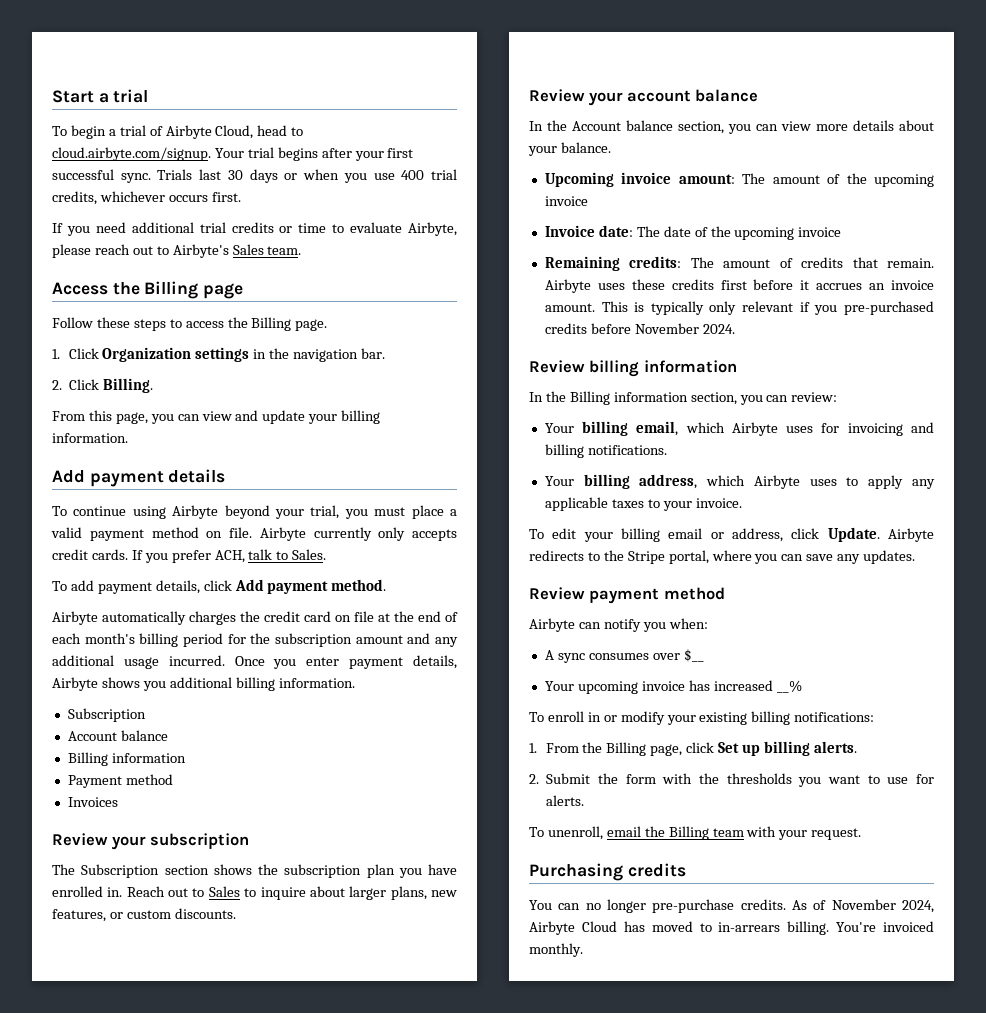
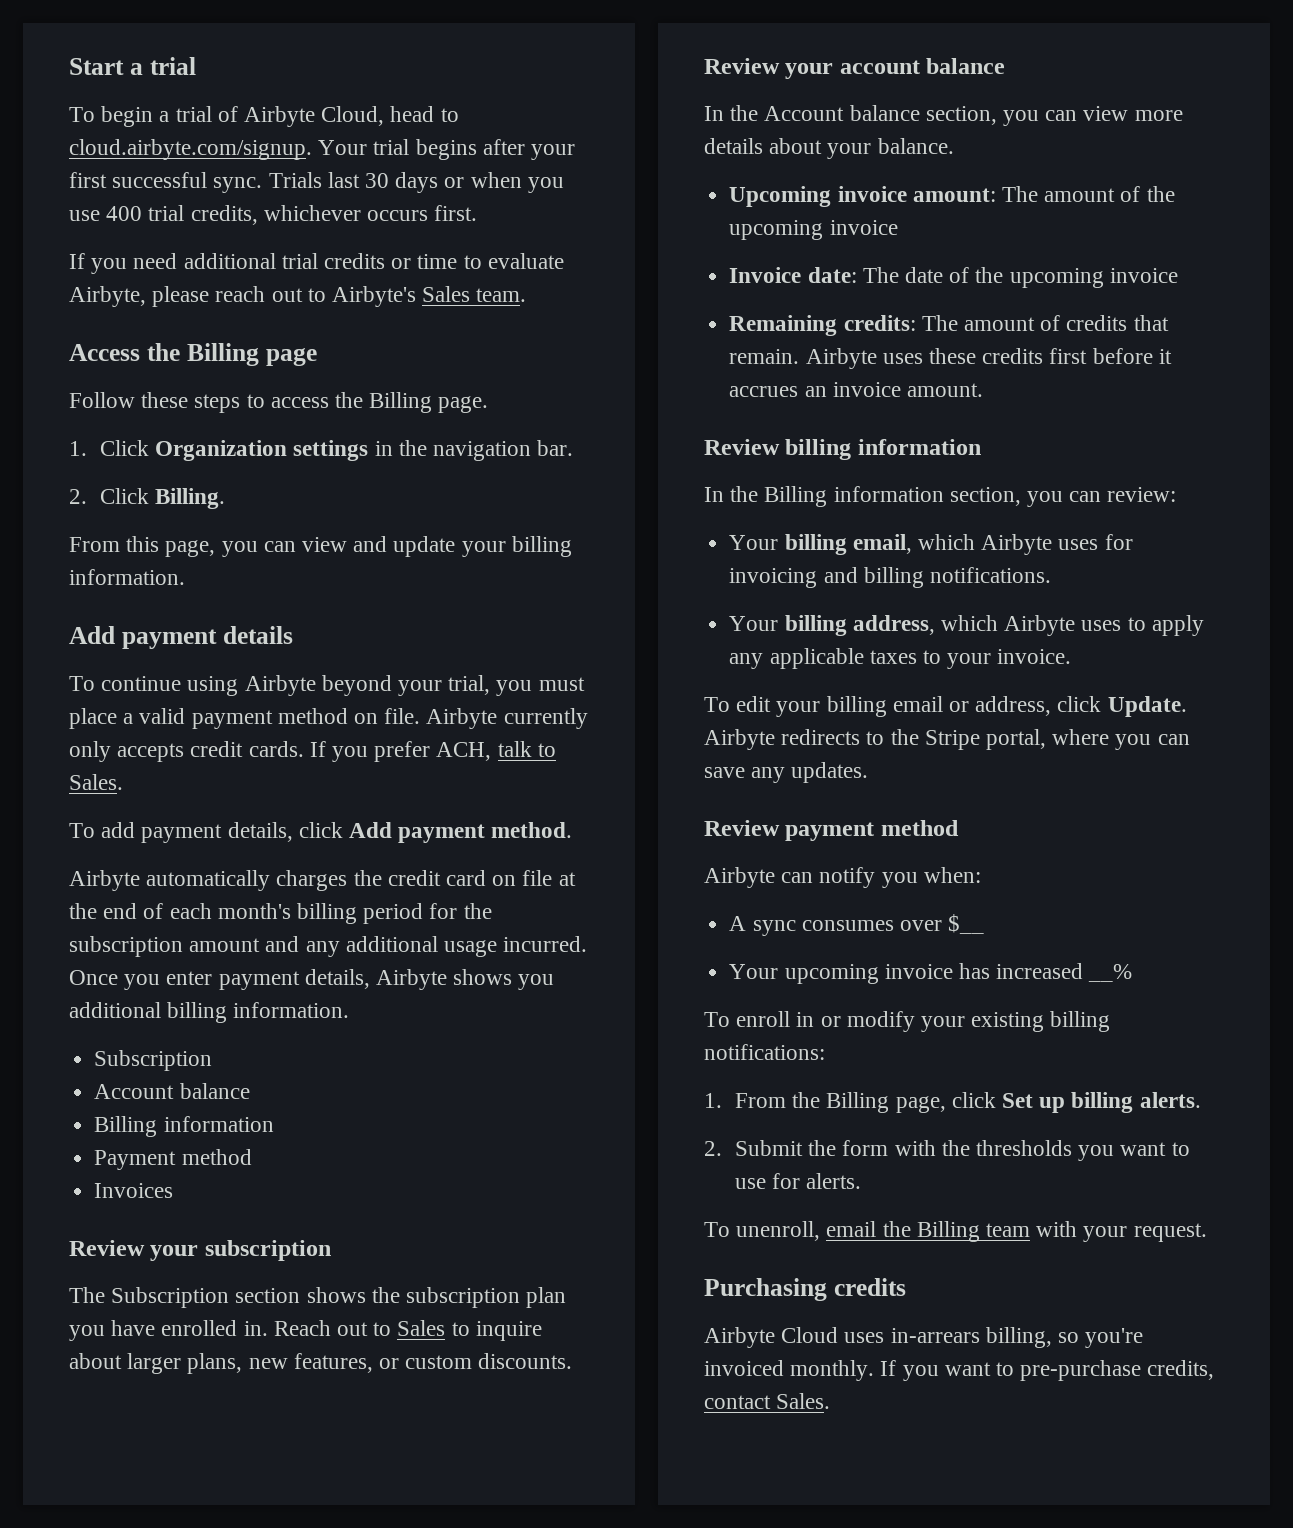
- This is typically only relevant if you pre-purchased credits before November 2024.
- You can no longer pre-purchase credits. As of November 2024, Airbyte Cloud has moved to in-arrears billing. You're invoiced monthly.
+ Airbyte Cloud uses in-arrears billing, so you're invoiced monthly. If you want to pre-purchase credits, contact Sales.

